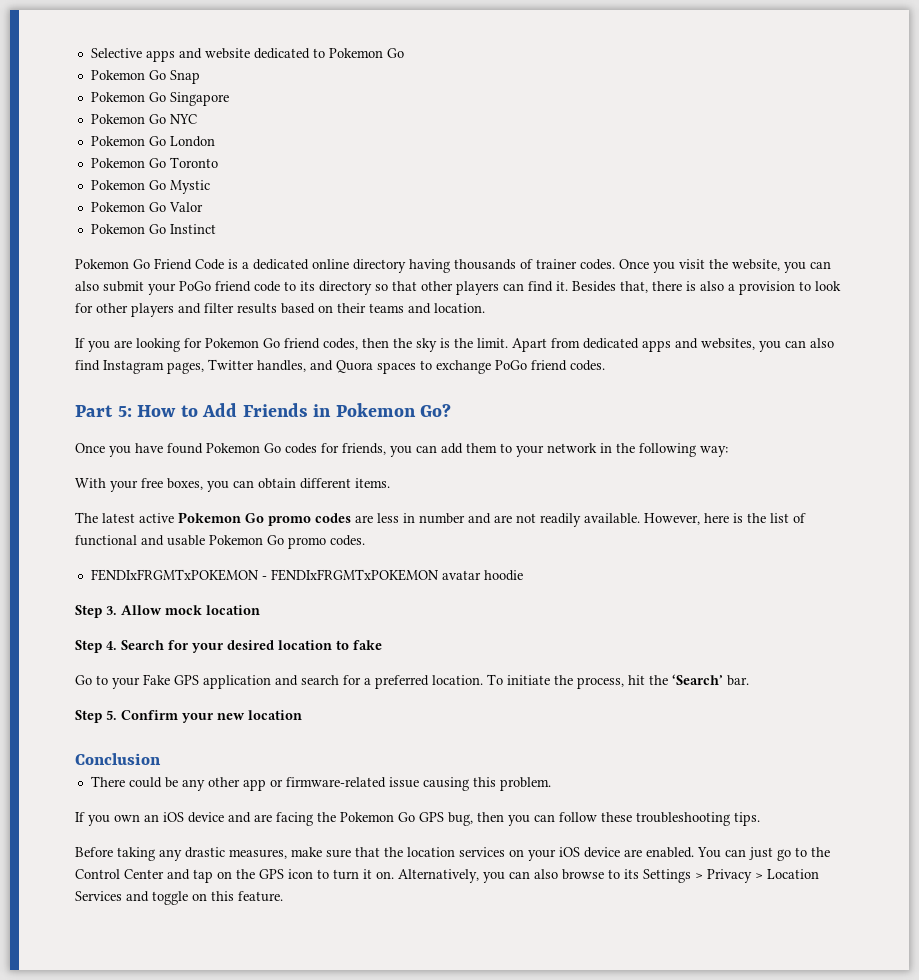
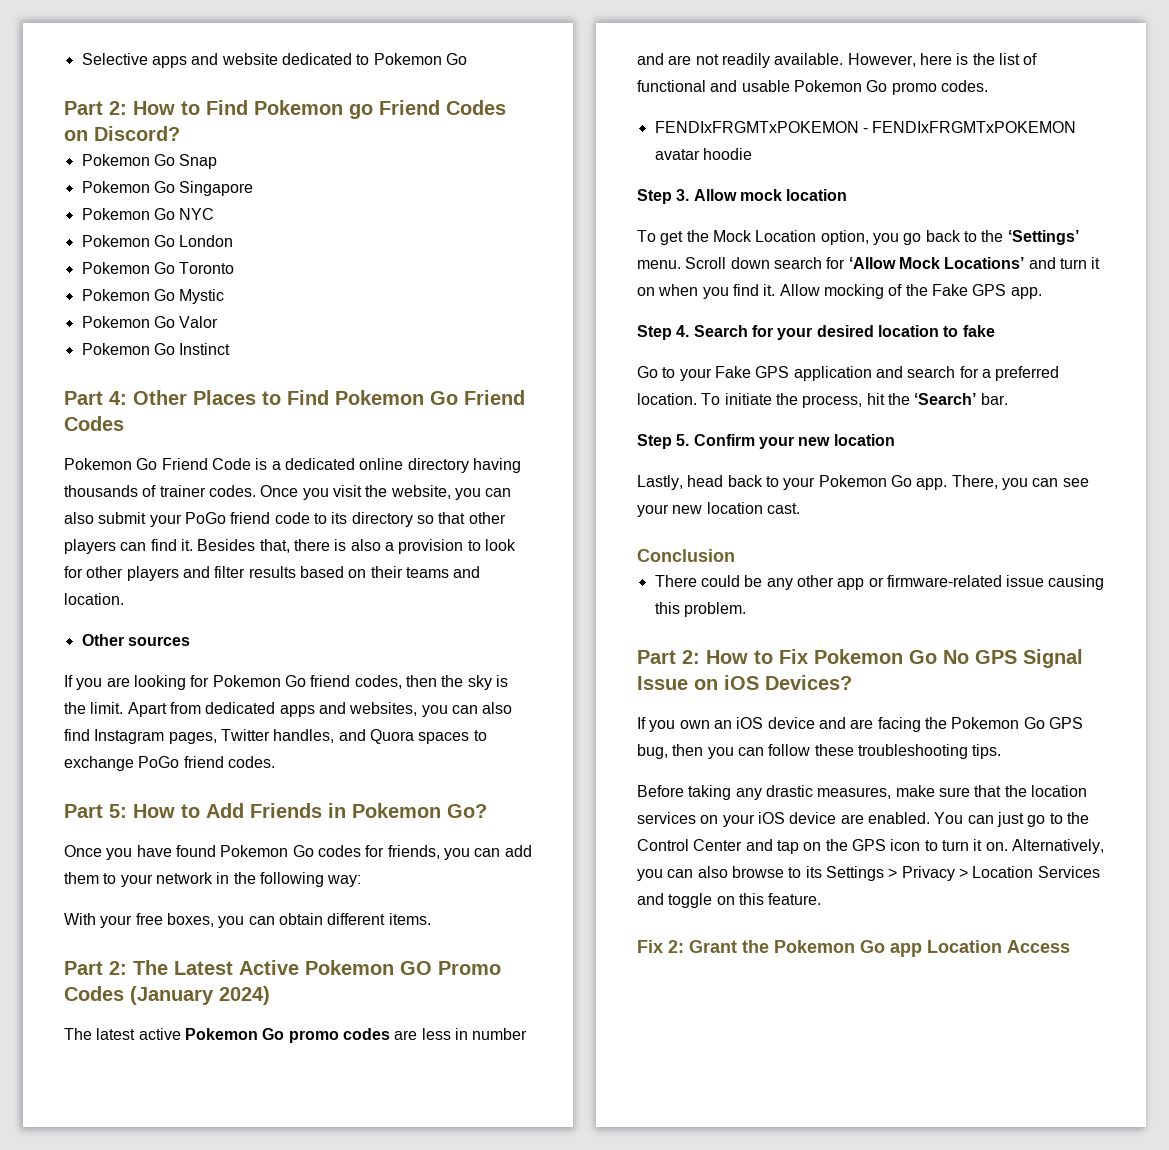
+ Part 2: How to Find Pokemon go Friend Codes on Discord?
+ Part 4: Other Places to Find Pokemon Go Friend Codes
+ Other sources
+ Part 2: The Latest Active Pokemon GO Promo Codes (January 2024)
+ To get the Mock Location option, you go back to the ‘Settings’ menu. Scroll down search for ‘Allow Mock Locations’ and turn it on when you find it. Allow mocking of the Fake GPS app.
+ Lastly, head back to your Pokemon Go app. There, you can see your new location cast.
+ Part 2: How to Fix Pokemon Go No GPS Signal Issue on iOS Devices?
+ Fix 2: Grant the Pokemon Go app Location Access

